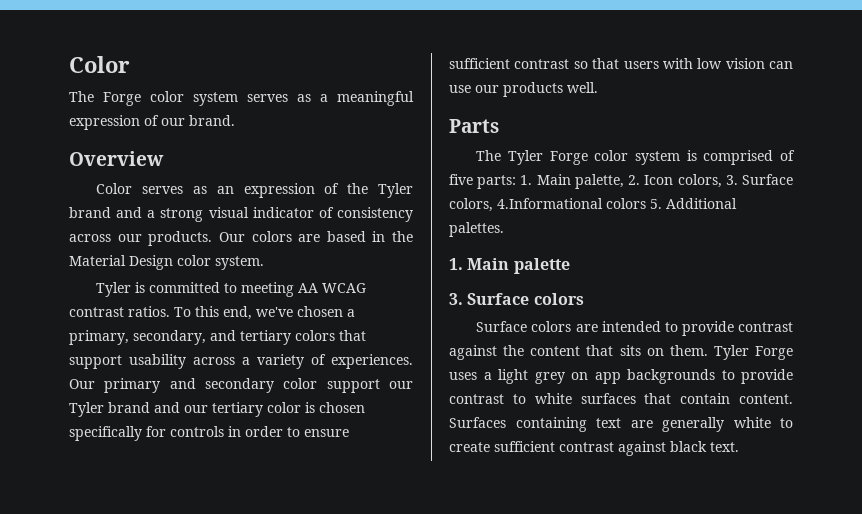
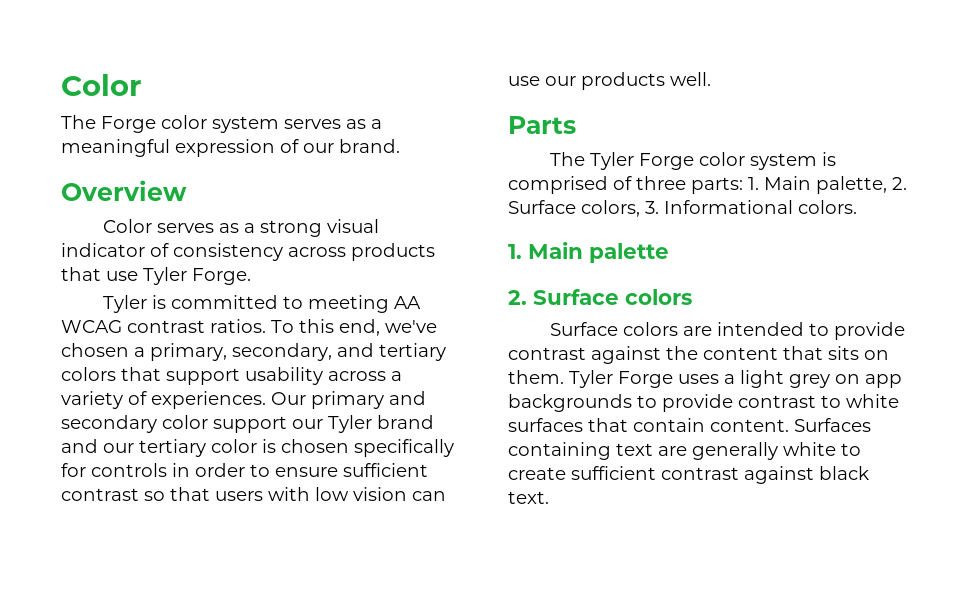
- Color serves as an expression of the Tyler brand and a strong visual indicator of consistency across our products. Our colors are based in the Material Design color system.
+ Color serves as a strong visual indicator of consistency across products that use Tyler Forge.
- The Tyler Forge color system is comprised of five parts: 1. Main palette, 2. Icon colors, 3. Surface colors, 4.Informational colors 5. Additional palettes.
+ The Tyler Forge color system is comprised of three parts: 1. Main palette, 2. Surface colors, 3. Informational colors.
- 3. Surface colors
+ 2. Surface colors

